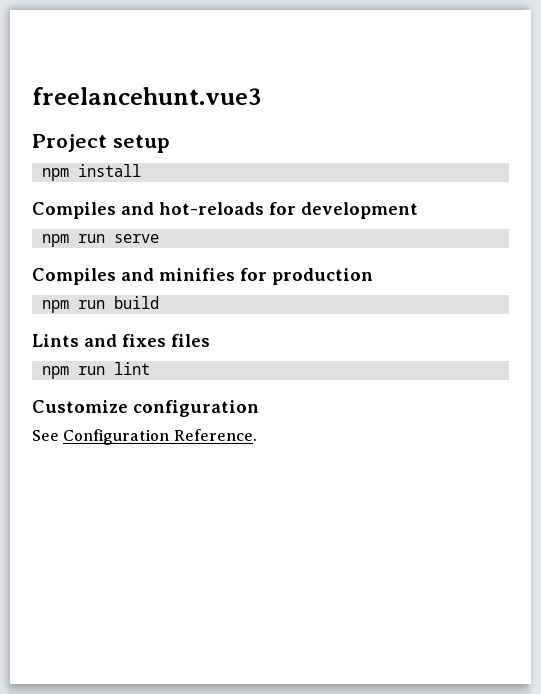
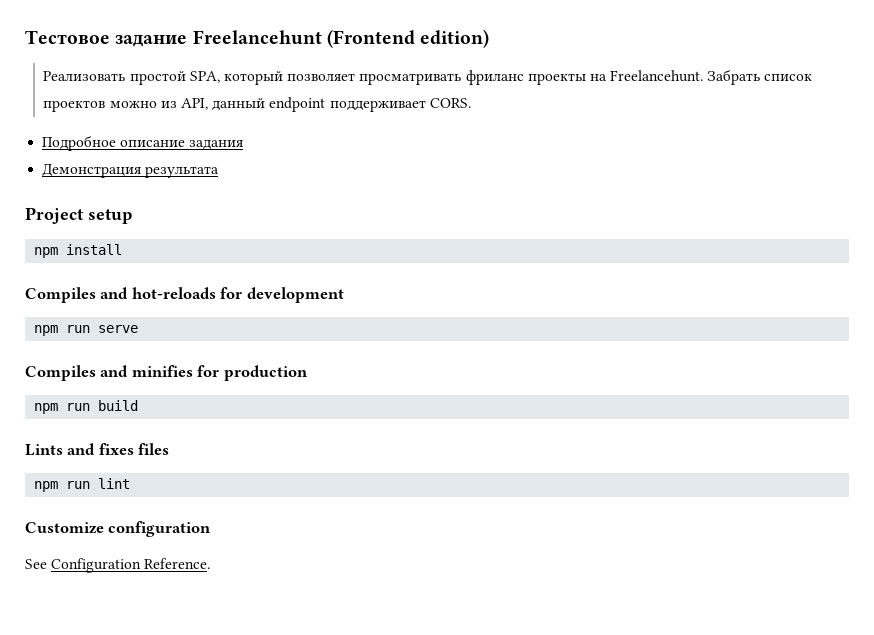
- freelancehunt.vue3
+ Тестовое задание Freelancehunt (Frontend edition)
+ Реализовать простой SPA, который позволяет просматривать фриланс проекты на Freelancehunt. Забрать список проектов можно из API, данный endpoint поддерживает CORS.
+ Подробное описание задания
+ Демонстрация результата

